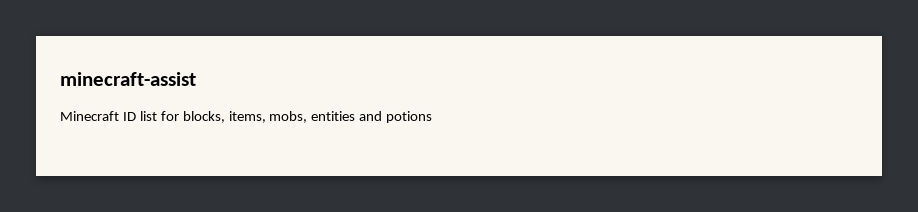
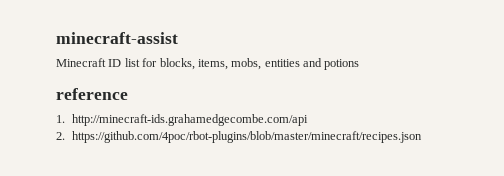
+ reference
+ 1. http://minecraft-ids.grahamedgecombe.com/api
+ 2. https://github.com/4poc/rbot-plugins/blob/master/minecraft/recipes.json

